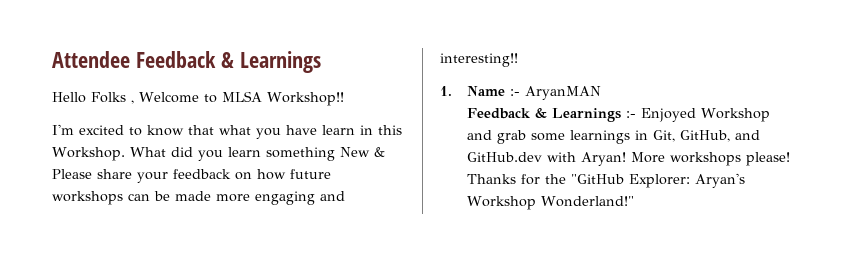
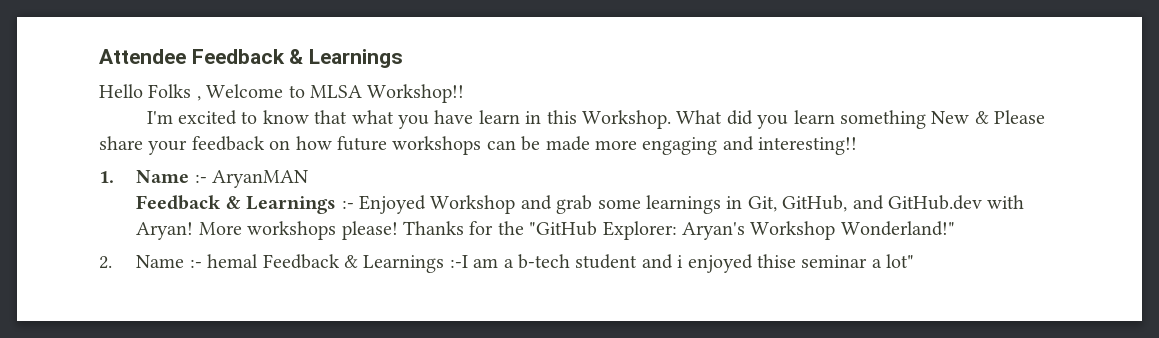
+ 2. Name :- hemal Feedback & Learnings :-I am a b-tech student and i enjoyed thise seminar a lot"

